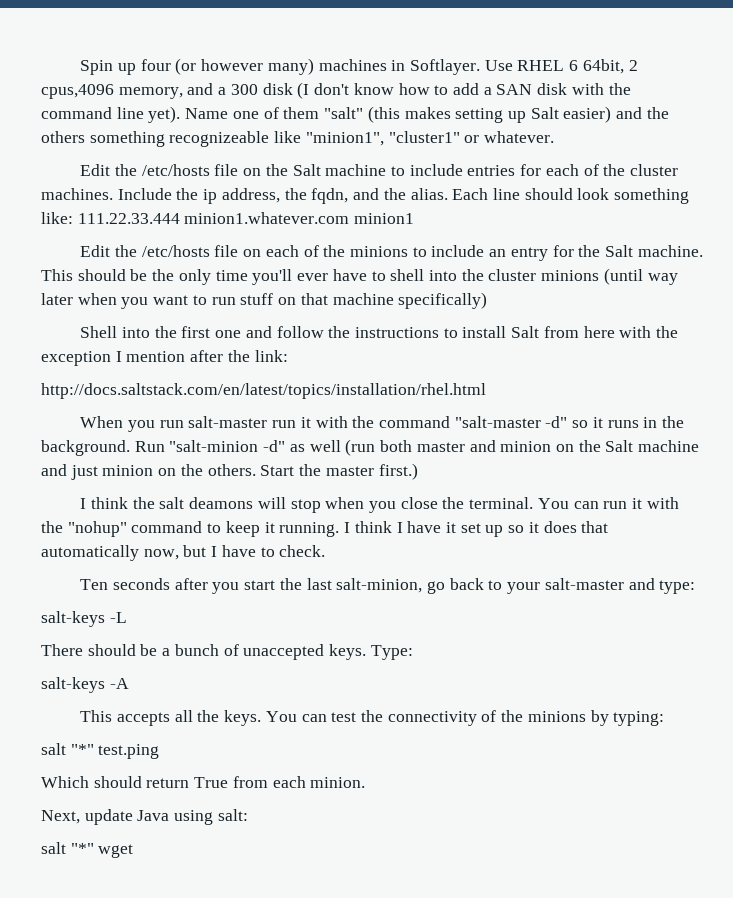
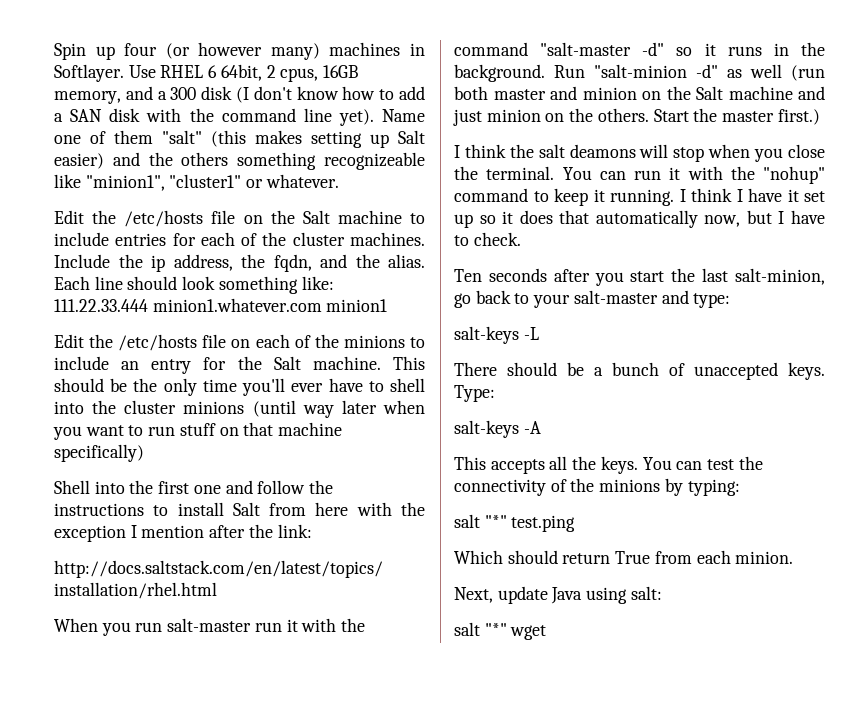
- Use RHEL 6 64bit, 2 cpus,4096 memory, and a 300 disk (I don't know how to add a SAN disk with the command line yet).
+ Use RHEL 6 64bit, 2 cpus, 16GB memory, and a 300 disk (I don't know how to add a SAN disk with the command line yet).

